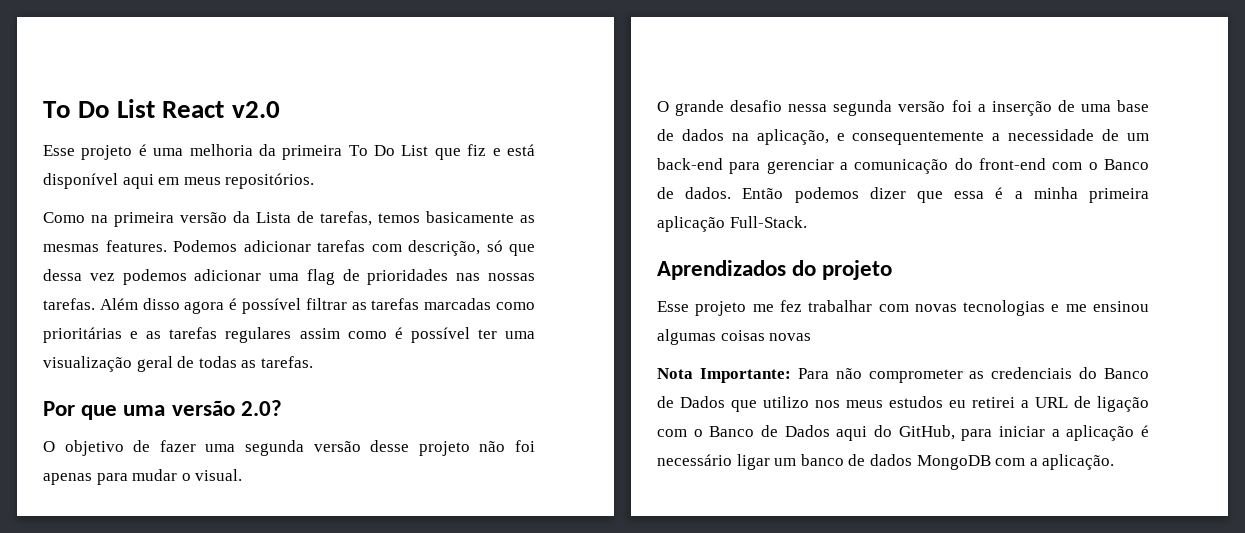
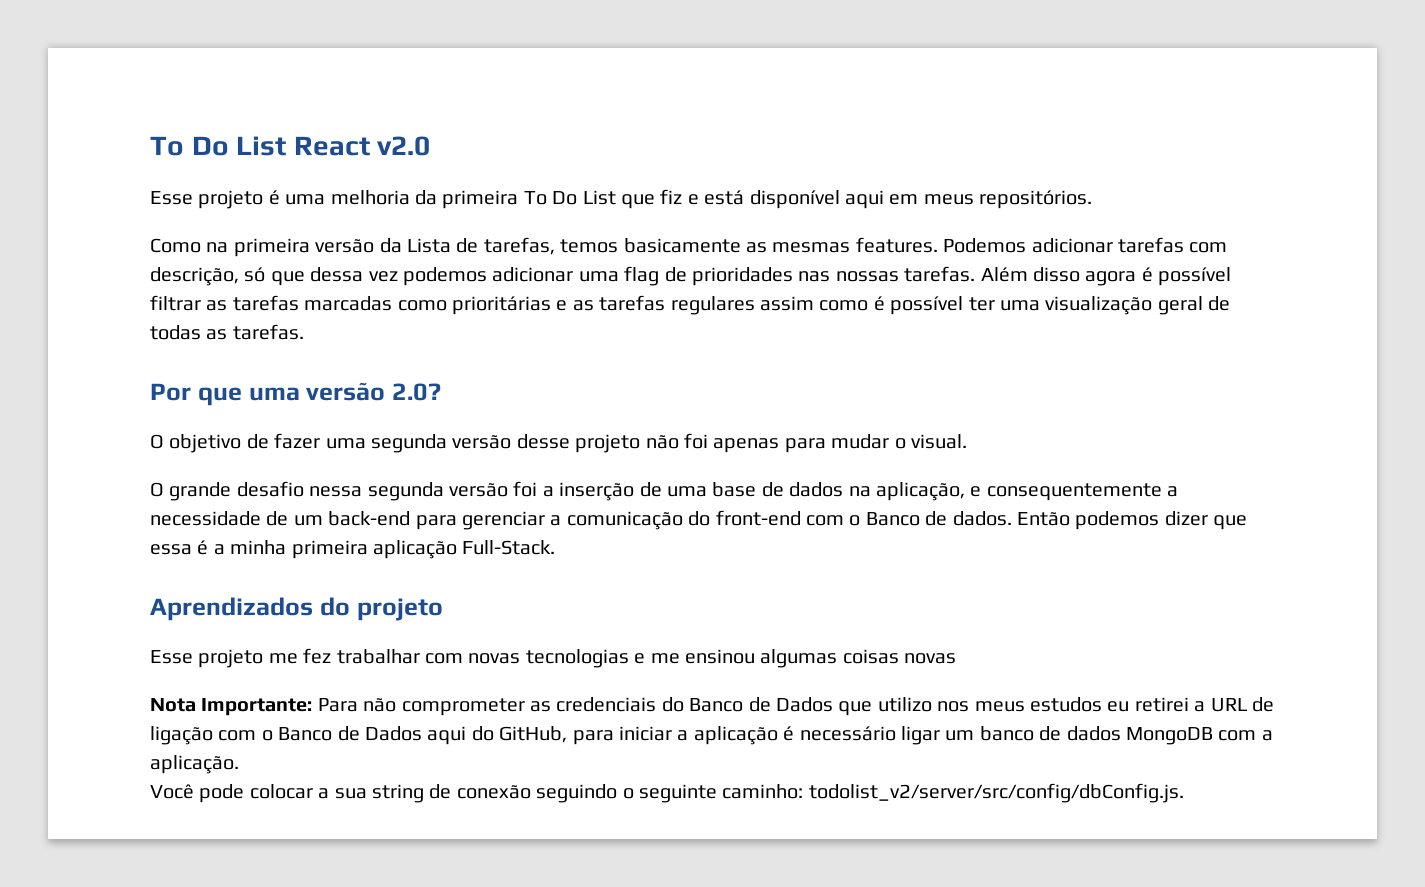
+ Você pode colocar a sua string de conexão seguindo o seguinte caminho: todolist_v2/server/src/config/dbConfig.js.

